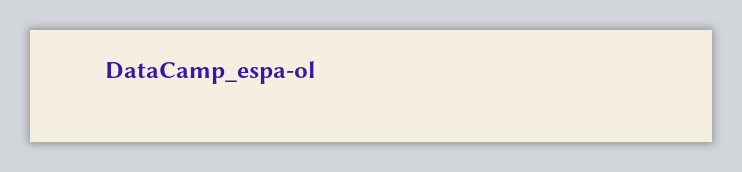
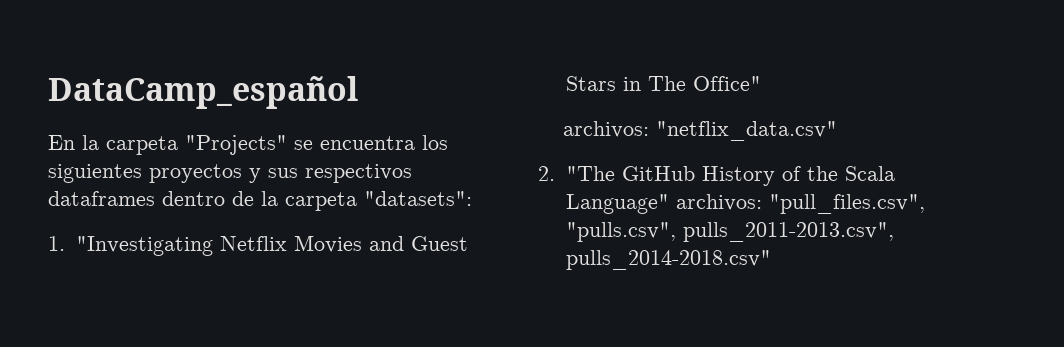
- DataCamp_espa-ol
+ DataCamp_español
+ En la carpeta "Projects" se encuentra los siguientes proyectos y sus respectivos dataframes dentro de la carpeta "datasets":
+ 1. "Investigating Netflix Movies and Guest Stars in The Office"
+ archivos: "netflix_data.csv"
+ 2. "The GitHub History of the Scala Language" archivos: "pull_files.csv", "pulls.csv", pulls_2011-2013.csv", pulls_2014-2018.csv"

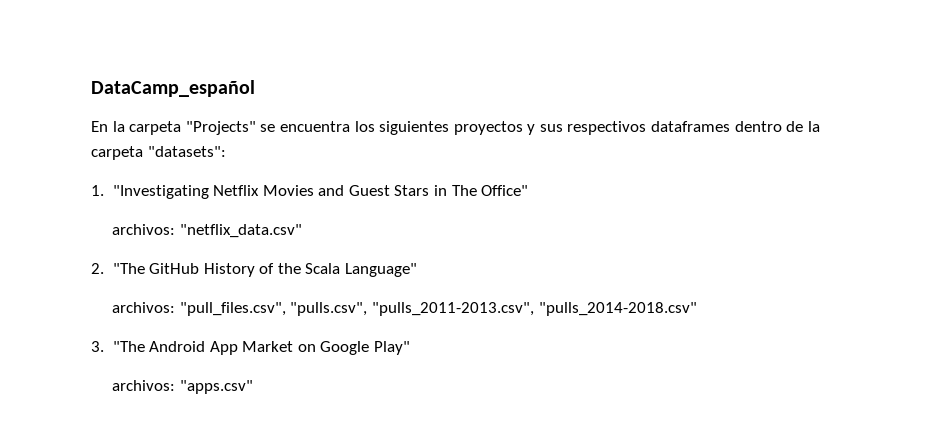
- 2. "The GitHub History of the Scala Language" archivos: "pull_files.csv", "pulls.csv", pulls_2011-2013.csv", pulls_2014-2018.csv"
+ 2. "The GitHub History of the Scala Language"
+ archivos: "pull_files.csv", "pulls.csv", "pulls_2011-2013.csv", "pulls_2014-2018.csv"
+ 3. "The Android App Market on Google Play"
+ archivos: "apps.csv"

